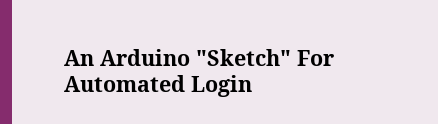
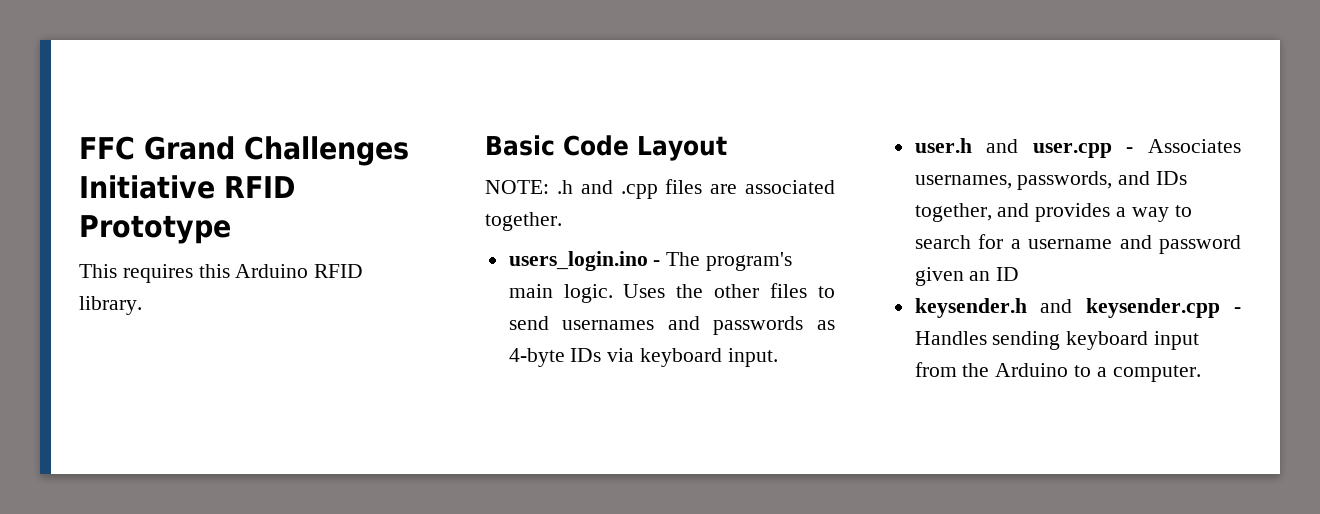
- An Arduino "Sketch" For Automated Login
+ FFC Grand Challenges Initiative RFID Prototype
+ This requires this Arduino RFID library.
+ Basic Code Layout
+ NOTE: .h and .cpp files are associated together.
+ users_login.ino - The program's main logic. Uses the other files to send usernames and passwords as 4-byte IDs via keyboard input.
+ user.h and user.cpp - Associates usernames, passwords, and IDs together, and provides a way to search for a username and password given an ID
+ keysender.h and keysender.cpp - Handles sending keyboard input from the Arduino to a computer.

